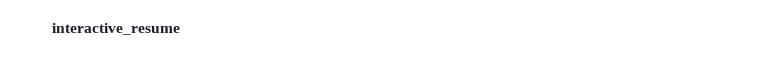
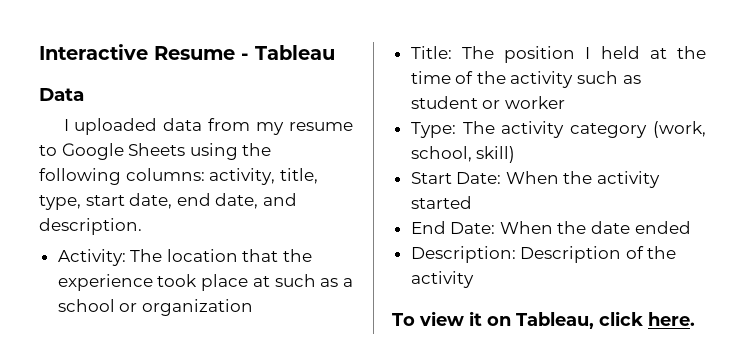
- interactive_resume
+ Interactive Resume - Tableau
+ Data
+ I uploaded data from my resume to Google Sheets using the following columns: activity, title, type, start date, end date, and description.
+ Activity: The location that the experience took place at such as a school or organization
+ Title: The position I held at the time of the activity such as student or worker
+ Type: The activity category (work, school, skill)
+ Start Date: When the activity started
+ End Date: When the date ended
+ Description: Description of the activity
+ To view it on Tableau, click here.

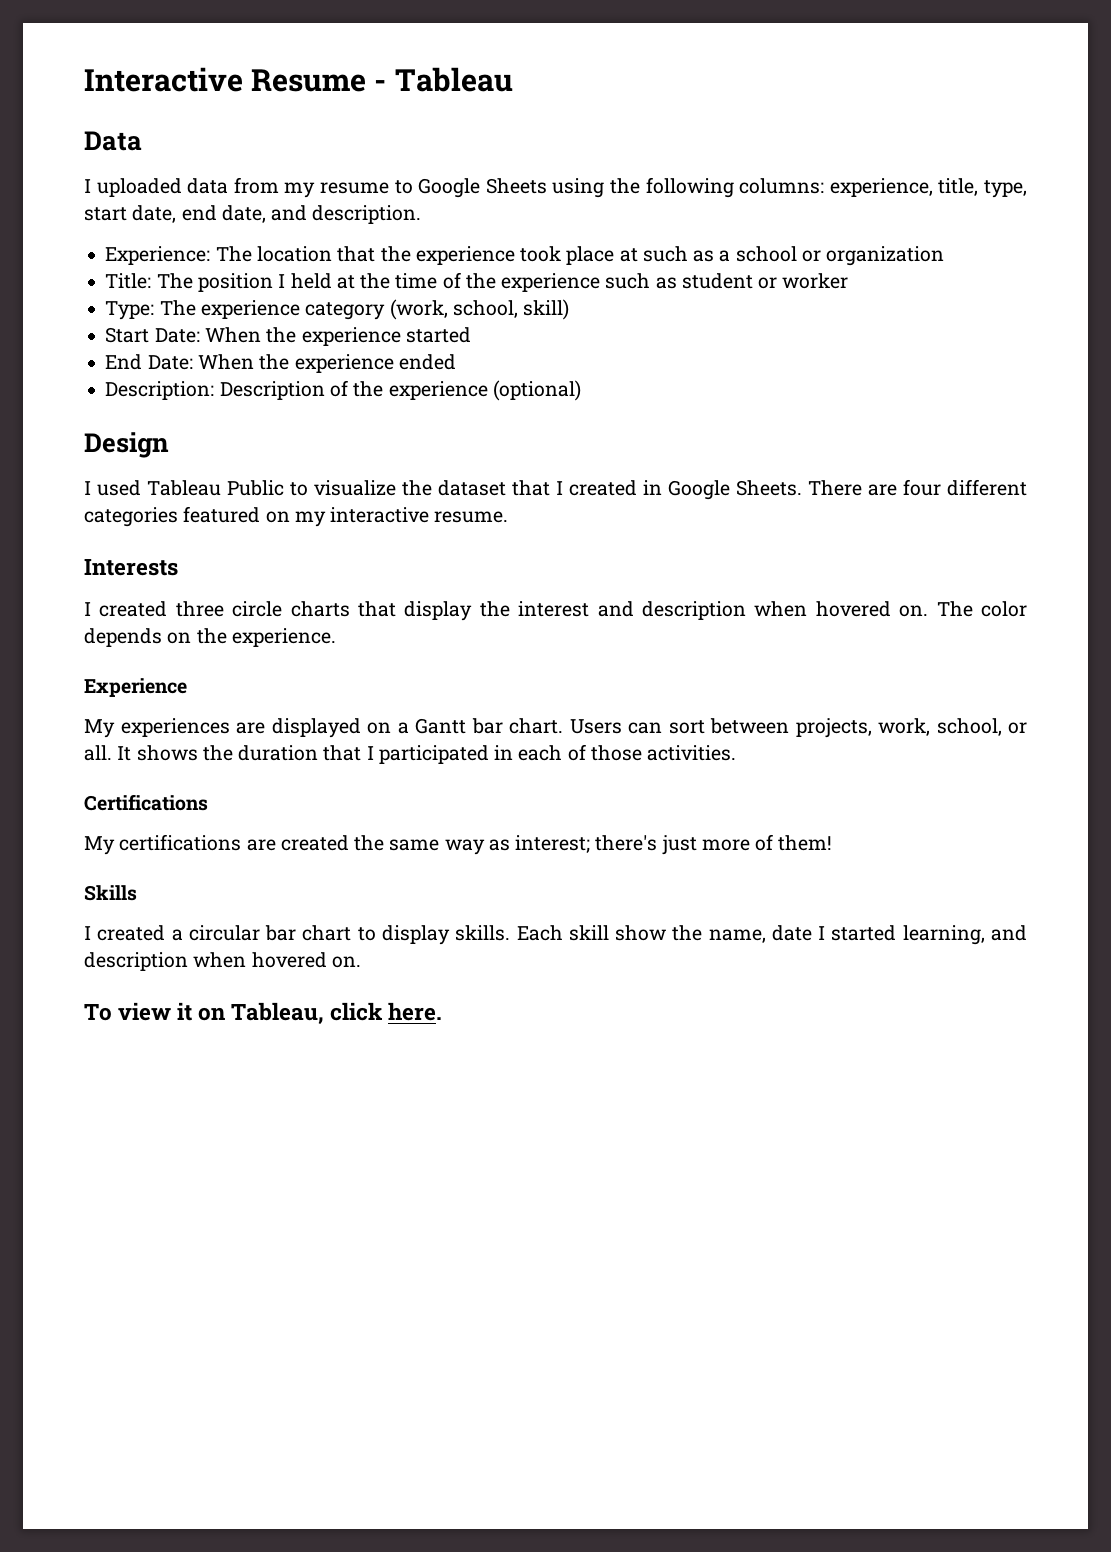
- I uploaded data from my resume to Google Sheets using the following columns: activity, title, type, start date, end date, and description.
+ I uploaded data from my resume to Google Sheets using the following columns: experience, title, type, start date, end date, and description.
- Activity: The location that the experience took place at such as a school or organization
+ Experience: The location that the experience took place at such as a school or organization
- Title: The position I held at the time of the activity such as student or worker
+ Title: The position I held at the time of the experience such as student or worker
- Type: The activity category (work, school, skill)
+ Type: The experience category (work, school, skill)
- Start Date: When the activity started
+ Start Date: When the experience started
- End Date: When the date ended
+ End Date: When the experience ended
- Description: Description of the activity
+ Description: Description of the experience (optional)
+ Design
+ I used Tableau Public to visualize the dataset that I created in Google Sheets. There are four different categories featured on my interactive resume.
+ Interests
+ I created three circle charts that display the interest and description when hovered on. The color depends on the experience.
+ Experience
+ My experiences are displayed on a Gantt bar chart. Users can sort between projects, work, school, or all. It shows the duration that I participated in each of those activities.
+ Certifications
+ My certifications are created the same way as interest; there's just more of them!
+ Skills
+ I created a circular bar chart to display skills. Each skill show the name, date I started learning, and description when hovered on.

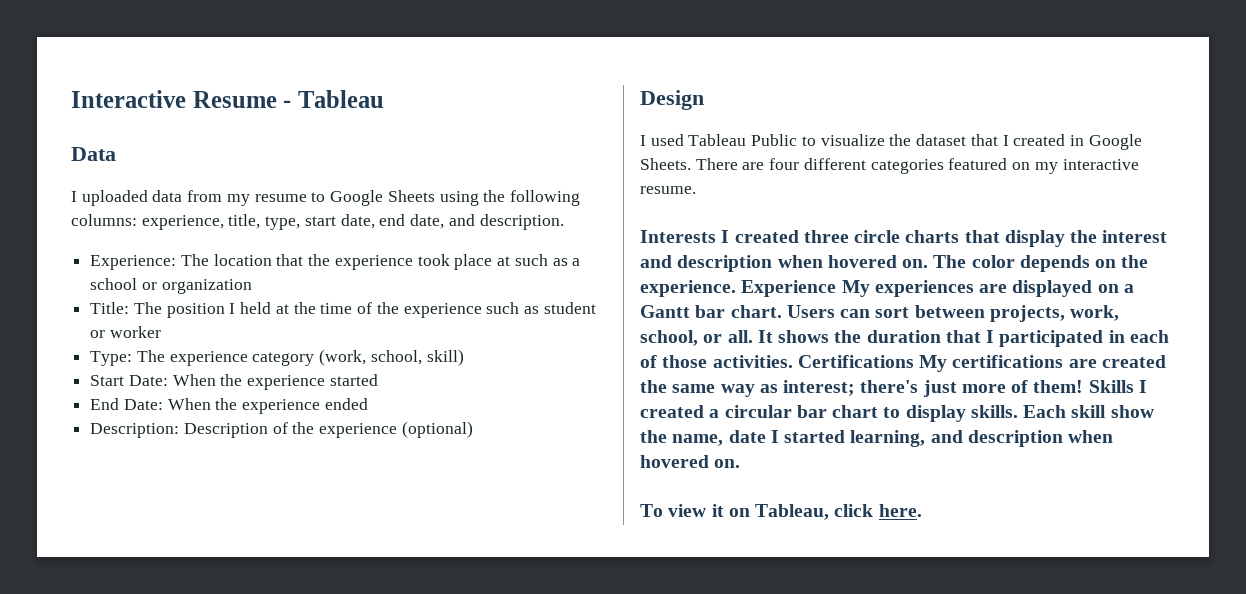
- Interests
- I created three circle charts that display the interest and description when hovered on.
+ Interests I created three circle charts that display the interest and description when hovered on.
- The color depends on the experience.
- Experience
- My experiences are displayed on a Gantt bar chart.
+ The color depends on the experience. Experience My experiences are displayed on a Gantt bar chart.
- It shows the duration that I participated in each of those activities.
- Certifications
- My certifications are created the same way as interest; there's just more of them!
- Skills
- I created a circular bar chart to display skills.
+ It shows the duration that I participated in each of those activities. Certifications My certifications are created the same way as interest; there's just more of them! Skills I created a circular bar chart to display skills.

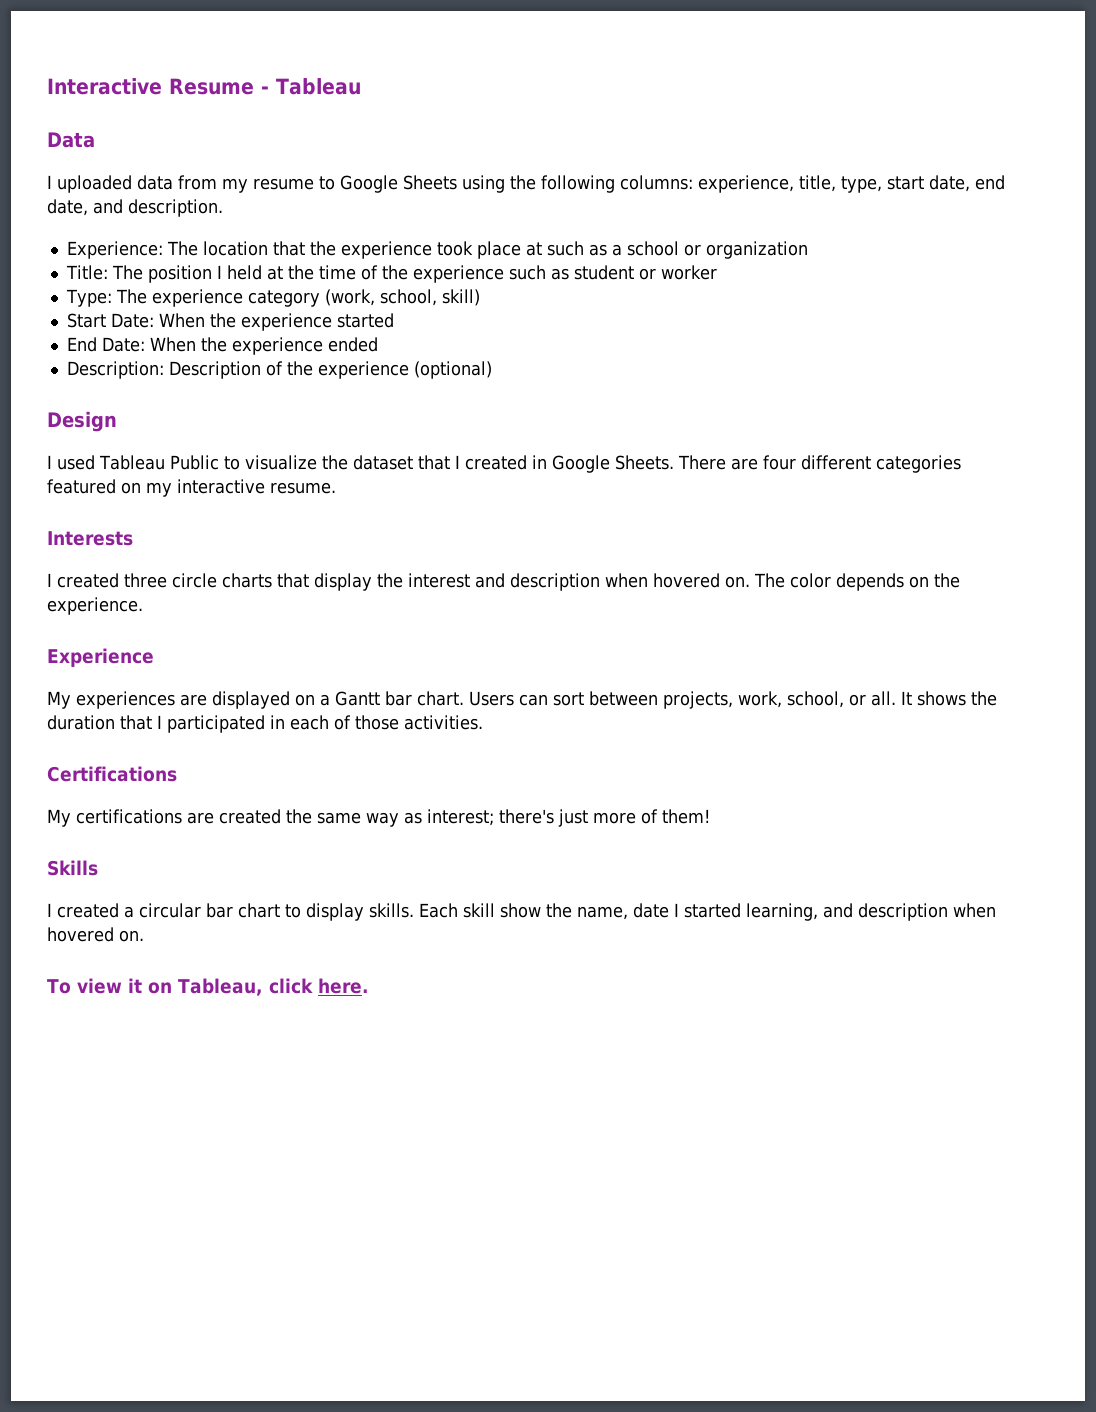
- Interests I created three circle charts that display the interest and description when hovered on.
+ Interests
+ I created three circle charts that display the interest and description when hovered on.
- The color depends on the experience. Experience My experiences are displayed on a Gantt bar chart.
+ The color depends on the experience.
+ Experience
+ My experiences are displayed on a Gantt bar chart.
- It shows the duration that I participated in each of those activities. Certifications My certifications are created the same way as interest; there's just more of them! Skills I created a circular bar chart to display skills.
+ It shows the duration that I participated in each of those activities.
+ Certifications
+ My certifications are created the same way as interest; there's just more of them!
+ Skills
+ I created a circular bar chart to display skills.

